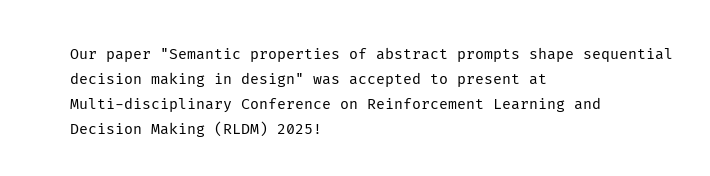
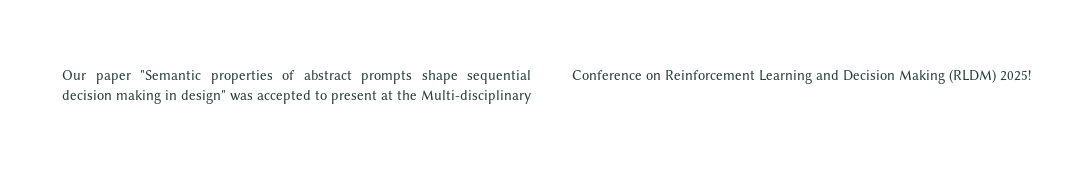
- Our paper "Semantic properties of abstract prompts shape sequential decision making in design" was accepted to present at Multi-disciplinary Conference on Reinforcement Learning and Decision Making (RLDM) 2025!
+ Our paper "Semantic properties of abstract prompts shape sequential decision making in design" was accepted to present at the Multi-disciplinary Conference on Reinforcement Learning and Decision Making (RLDM) 2025!

